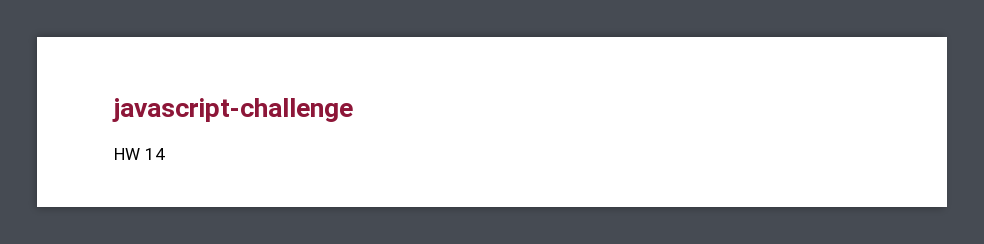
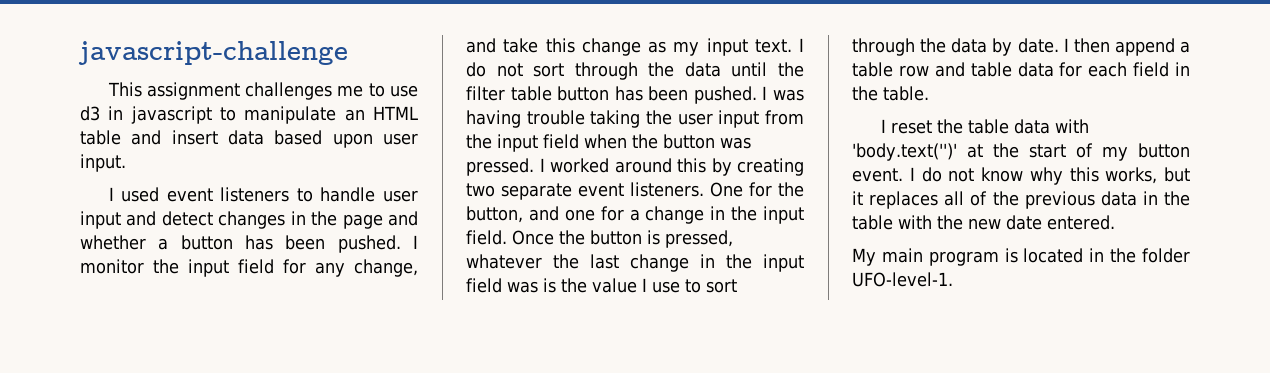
- HW 14
+ This assignment challenges me to use d3 in javascript to manipulate an HTML table and insert data based upon user input.
+ I used event listeners to handle user input and detect changes in the page and whether a button has been pushed. I monitor the input field for any change, and take this change as my input text. I do not sort through the data until the filter table button has been pushed. I was having trouble taking the user input from the input field when the button was pressed. I worked around this by creating two separate event listeners. One for the button, and one for a change in the input field. Once the button is pressed, whatever the last change in the input field was is the value I use to sort through the data by date. I then append a table row and table data for each field in the table.
+ I reset the table data with 'body.text('')' at the start of my button event. I do not know why this works, but it replaces all of the previous data in the table with the new date entered.
+ My main program is located in the folder UFO-level-1.

